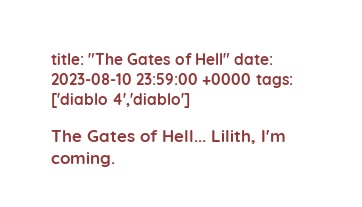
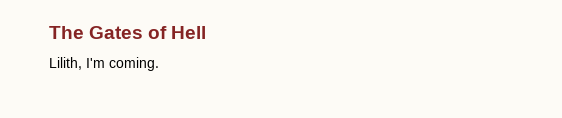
- title: "The Gates of Hell" date: 2023-08-10 23:59:00 +0000 tags: ['diablo 4','diablo']
- The Gates of Hell... Lilith, I'm coming.
+ The Gates of Hell
+ Lilith, I'm coming.

